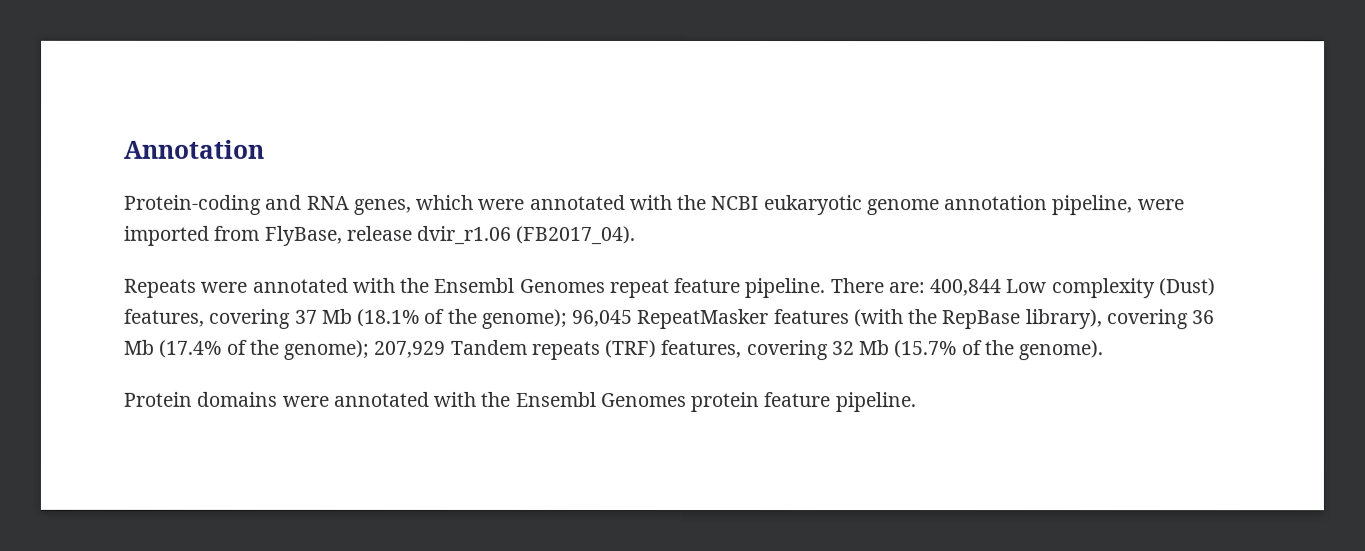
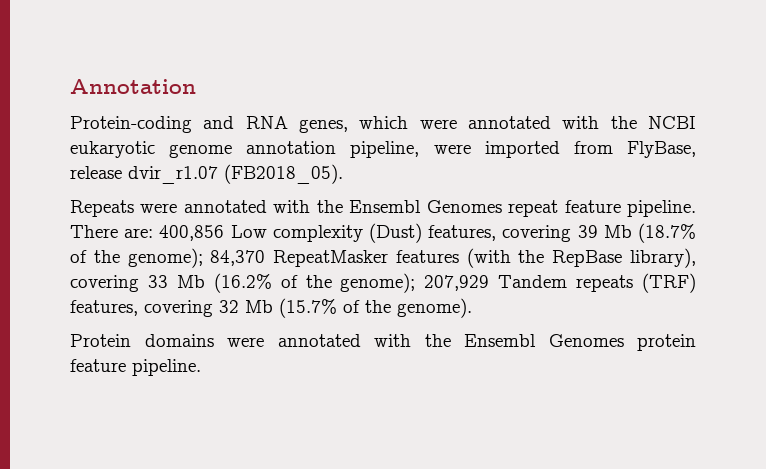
- Protein-coding and RNA genes, which were annotated with the NCBI eukaryotic genome annotation pipeline, were imported from FlyBase, release dvir_r1.06 (FB2017_04).
+ Protein-coding and RNA genes, which were annotated with the NCBI eukaryotic genome annotation pipeline, were imported from FlyBase, release dvir_r1.07 (FB2018_05).
- There are: 400,844 Low complexity (Dust) features, covering 37 Mb (18.1% of the genome); 96,045 RepeatMasker features (with the RepBase library), covering 36 Mb (17.4% of the genome); 207,929 Tandem repeats (TRF) features, covering 32 Mb (15.7% of the genome).
+ There are: 400,856 Low complexity (Dust) features, covering 39 Mb (18.7% of the genome); 84,370 RepeatMasker features (with the RepBase library), covering 33 Mb (16.2% of the genome); 207,929 Tandem repeats (TRF) features, covering 32 Mb (15.7% of the genome).

